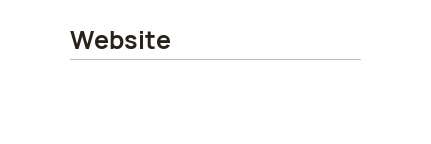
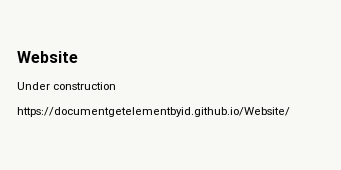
+ Under construction
+ https://documentgetelementbyid.github.io/Website/

